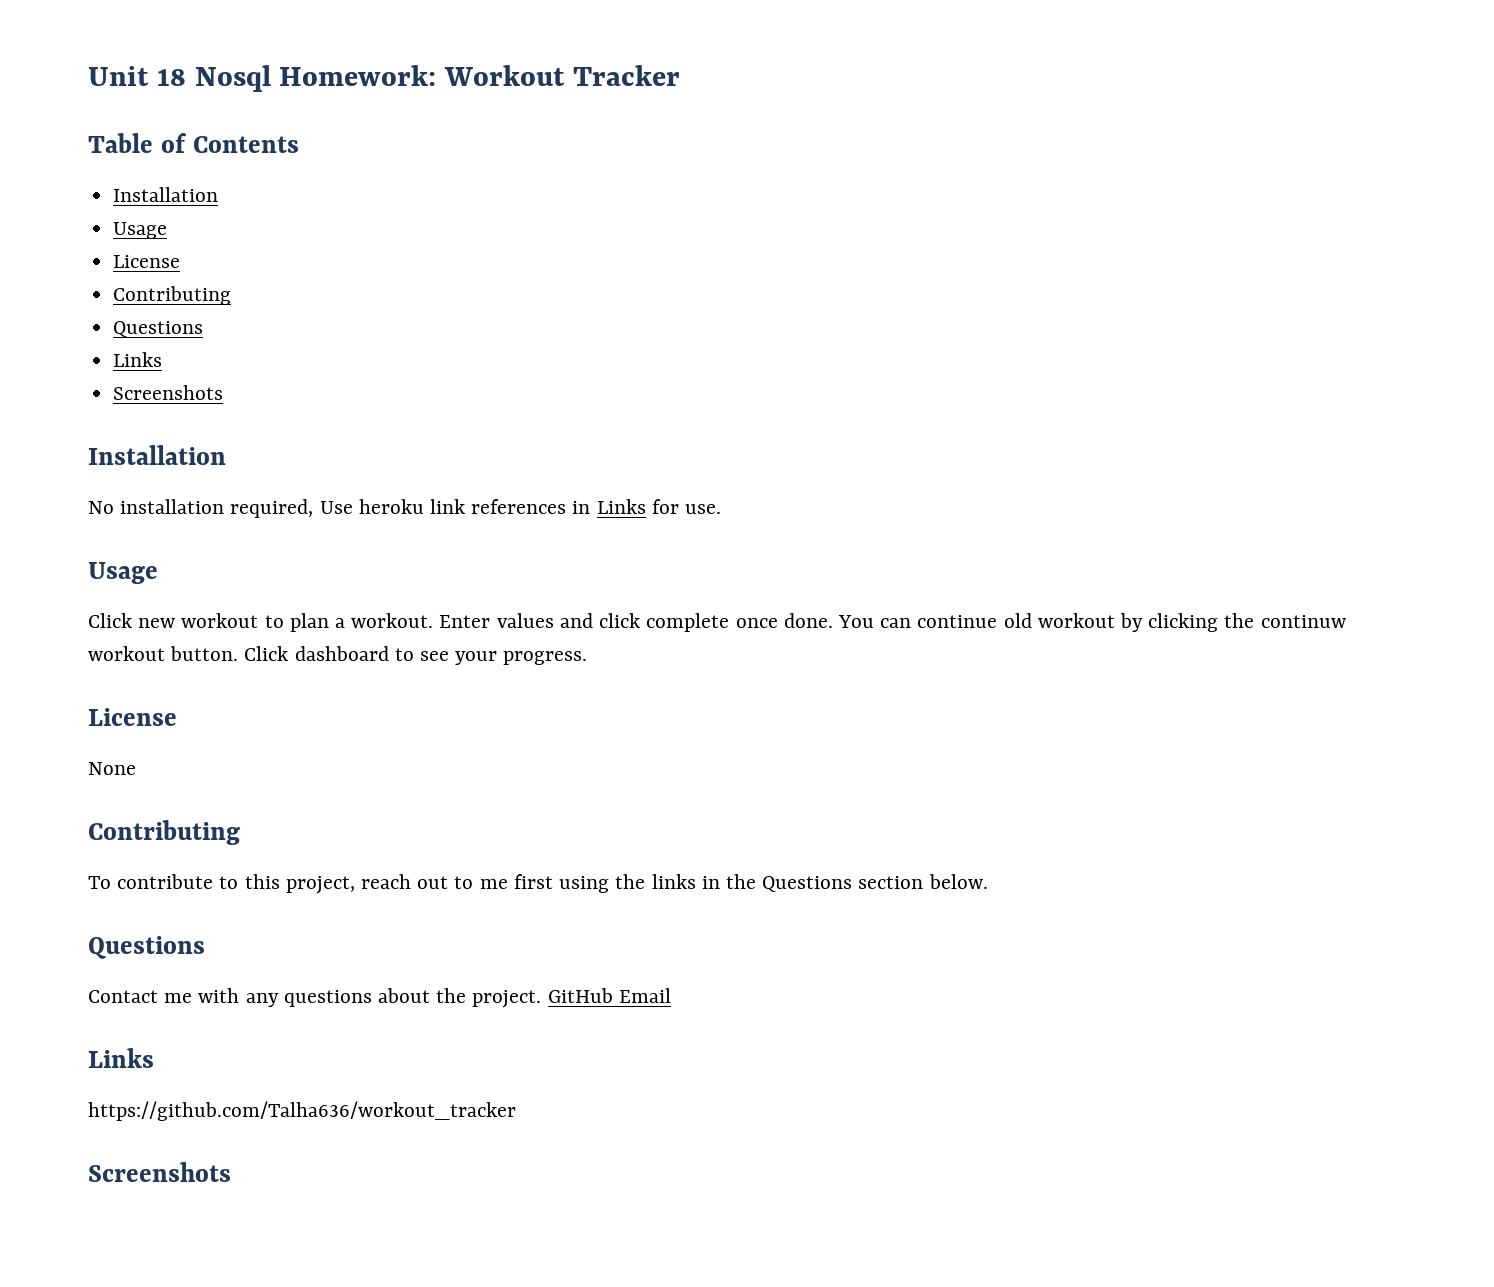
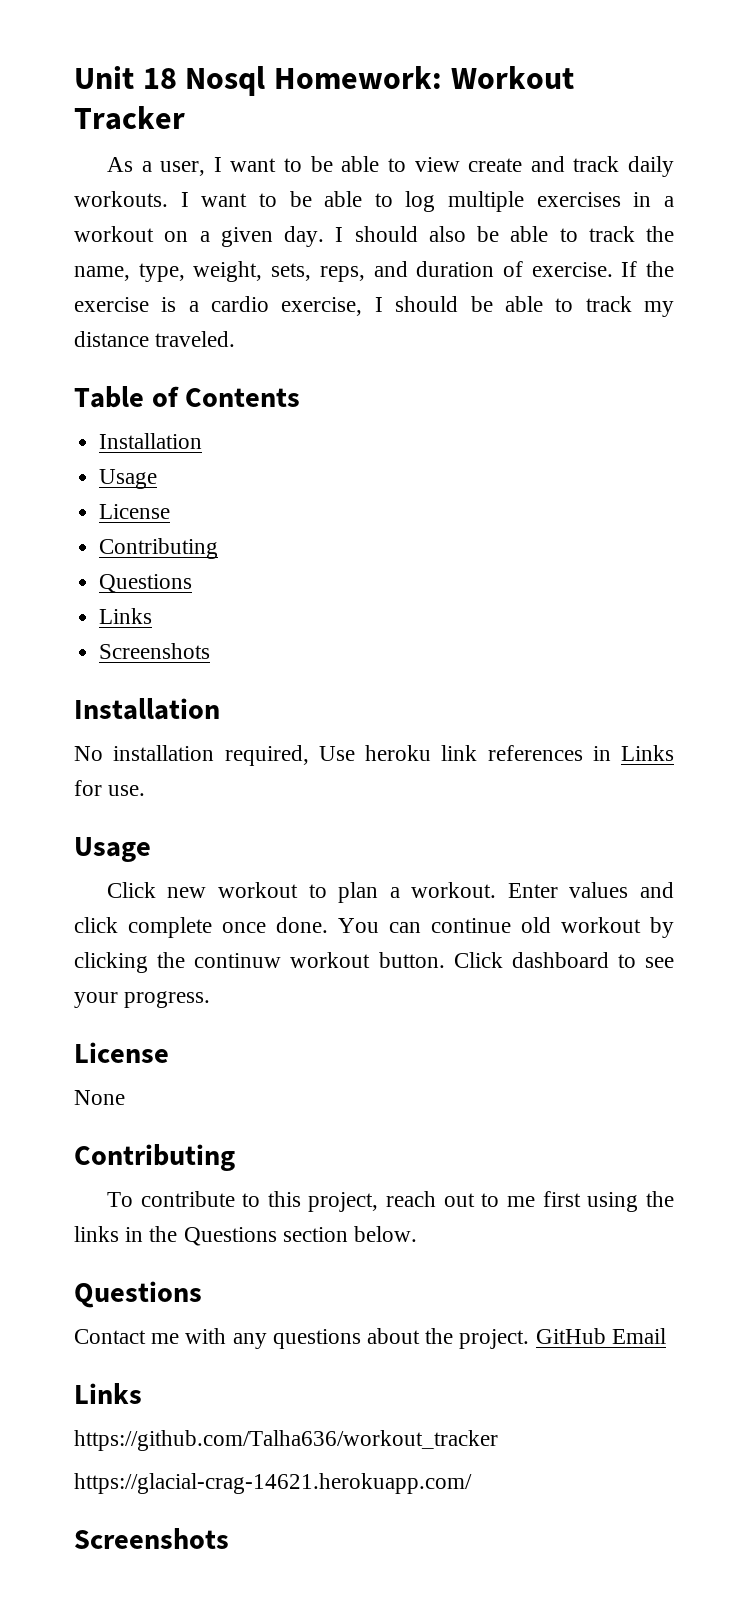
+ As a user, I want to be able to view create and track daily workouts. I want to be able to log multiple exercises in a workout on a given day. I should also be able to track the name, type, weight, sets, reps, and duration of exercise. If the exercise is a cardio exercise, I should be able to track my distance traveled.
+ https://glacial-crag-14621.herokuapp.com/

